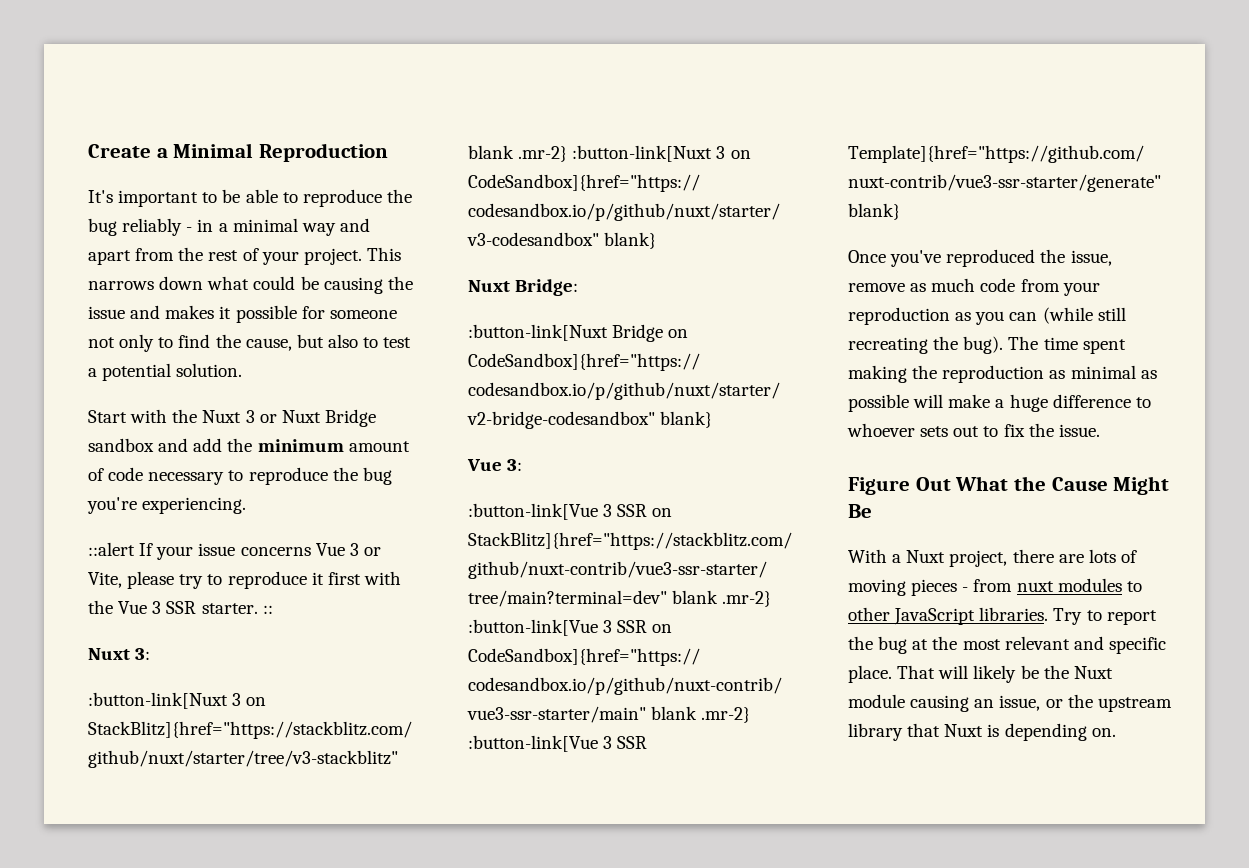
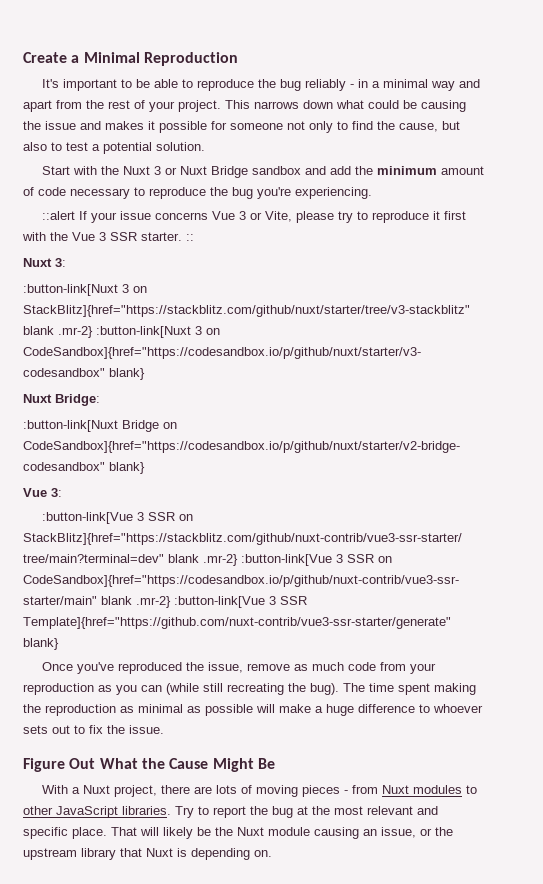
- With a Nuxt project, there are lots of moving pieces - from nuxt modules to other JavaScript libraries.
+ With a Nuxt project, there are lots of moving pieces - from Nuxt modules to other JavaScript libraries.

